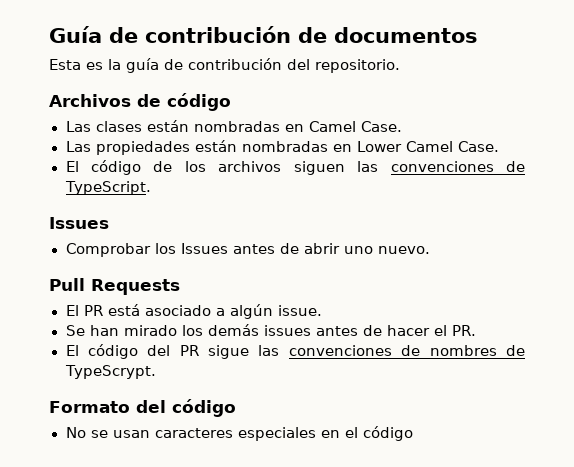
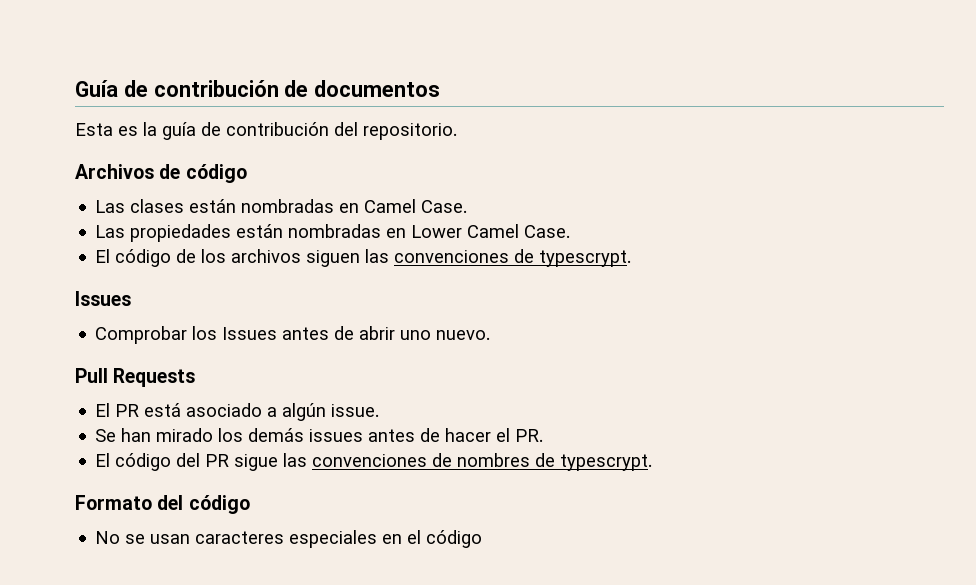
- El código de los archivos siguen las convenciones de TypeScript.
+ El código de los archivos siguen las convenciones de typescrypt.
- El código del PR sigue las convenciones de nombres de TypeScrypt.
+ El código del PR sigue las convenciones de nombres de typescrypt.

